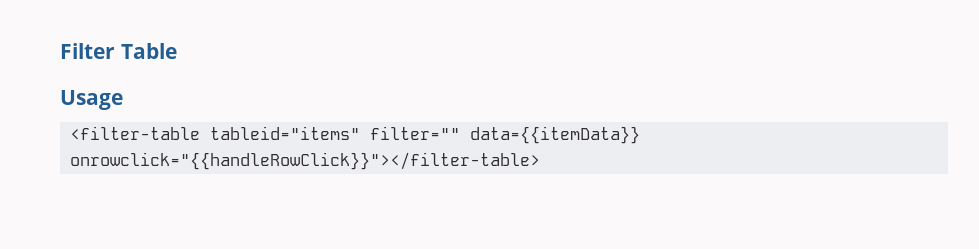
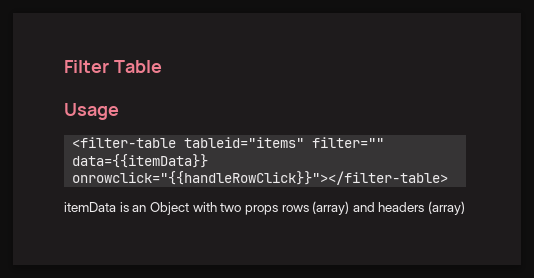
+ itemData is an Object with two props rows (array) and headers (array)

